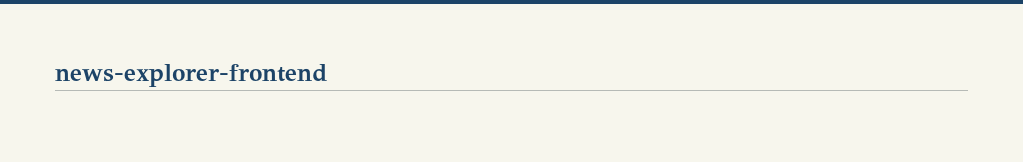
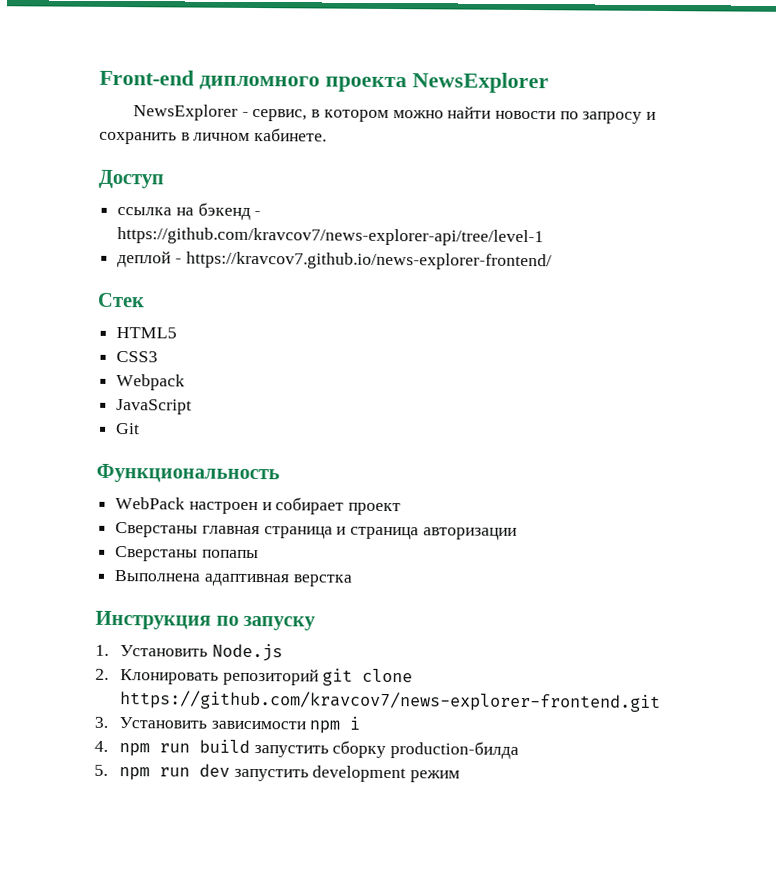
- news-explorer-frontend
+ Front-end дипломного проекта NewsExplorer
+ NewsExplorer - сервис, в котором можно найти новости по запросу и сохранить в личном кабинете.
+ Доступ
+ ссылка на бэкенд - https://github.com/kravcov7/news-explorer-api/tree/level-1
+ деплой - https://kravcov7.github.io/news-explorer-frontend/
+ Стек
+ HTML5
+ CSS3
+ Webpack
+ JavaScript
+ Git
+ Функциональность
+ WebPack настроен и собирает проект
+ Сверстаны главная страница и страница авторизации
+ Сверстаны попапы
+ Выполнена адаптивная верстка
+ Инструкция по запуску
+ 1. Установить Node.js
+ 2. Клонировать репозиторий git clone https://github.com/kravcov7/news-explorer-frontend.git
+ 3. Установить зависимости npm i
+ 4. npm run build запустить сборку production-билда
+ 5. npm run dev запустить development режим

